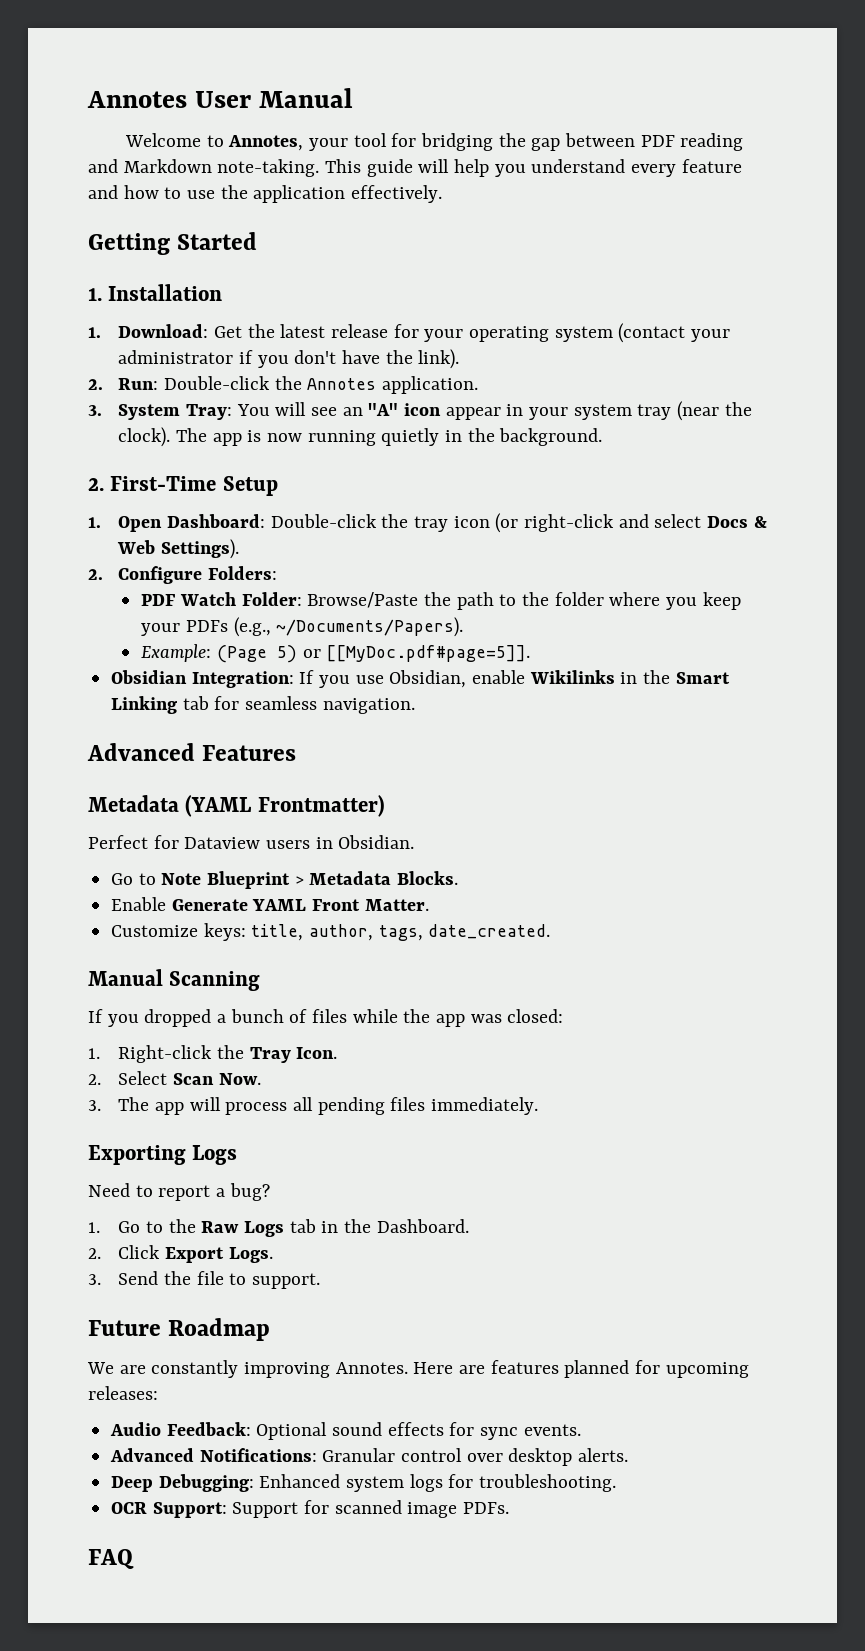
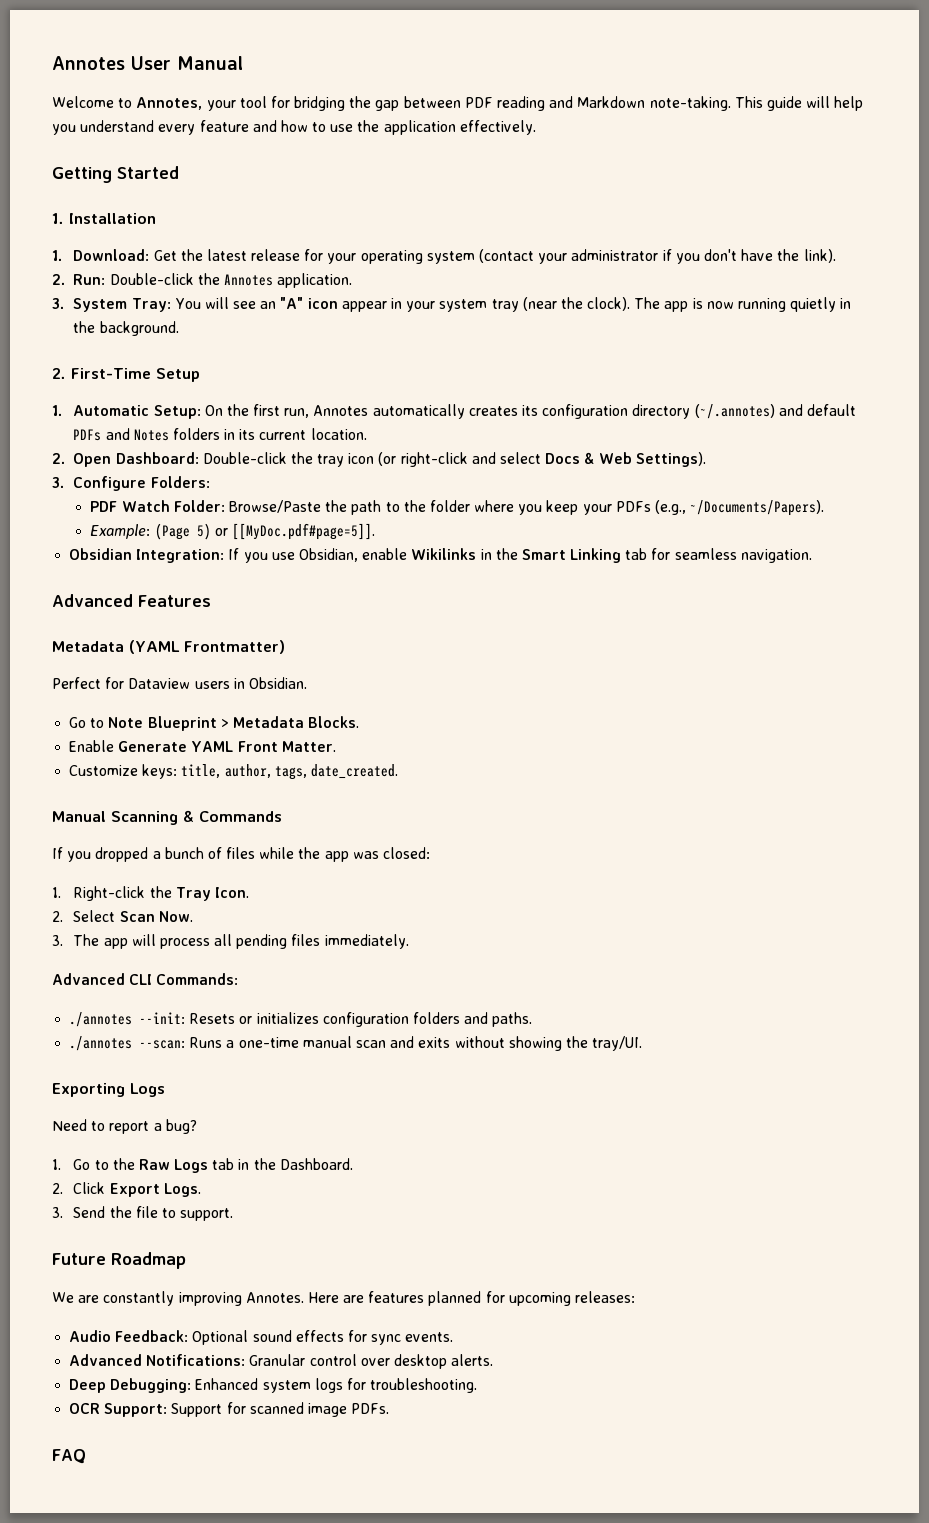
- 1. Open Dashboard: Double-click the tray icon (or right-click and select Docs & Web Settings).
+ 1. Automatic Setup: On the first run, Annotes automatically creates its configuration directory (~/.annotes) and default PDFs and Notes folders in its current location.
+ 2. Open Dashboard: Double-click the tray icon (or right-click and select Docs & Web Settings).
- 2. Configure Folders:
+ 3. Configure Folders:
- Manual Scanning
+ Manual Scanning & Commands
+ Advanced CLI Commands:
+ ./annotes --init: Resets or initializes configuration folders and paths.
+ ./annotes --scan: Runs a one-time manual scan and exits without showing the tray/UI.

